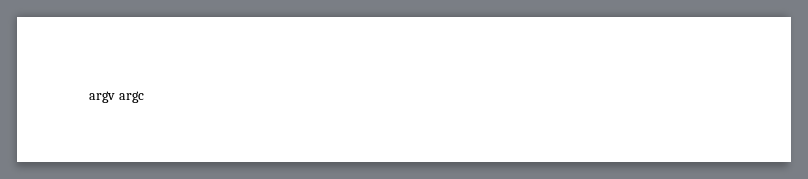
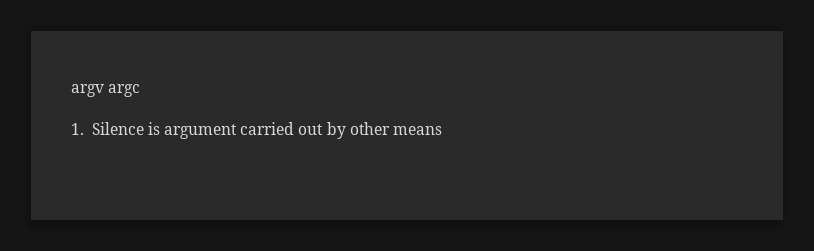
+ 1. Silence is argument carried out by other means

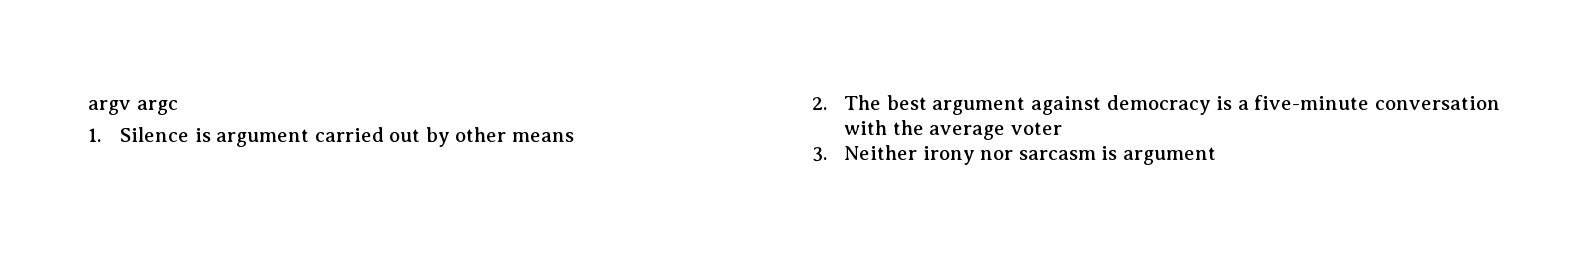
+ 2. The best argument against democracy is a five-minute conversation with the average voter
+ 3. Neither irony nor sarcasm is argument

